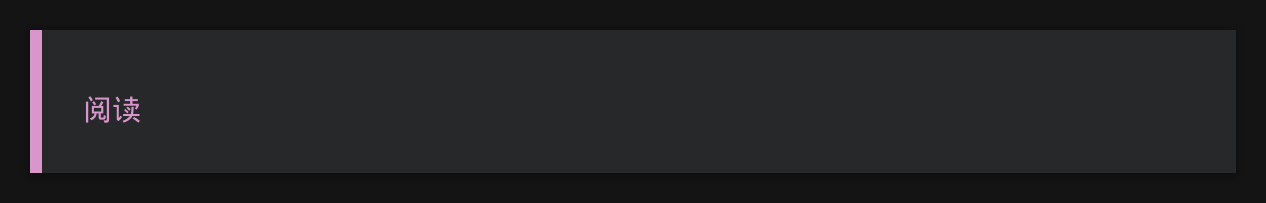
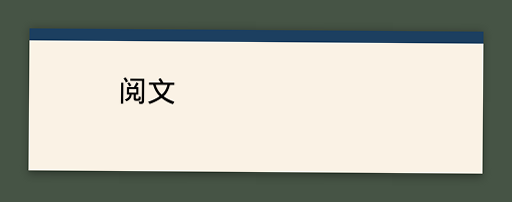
- 阅读
+ 阅文

